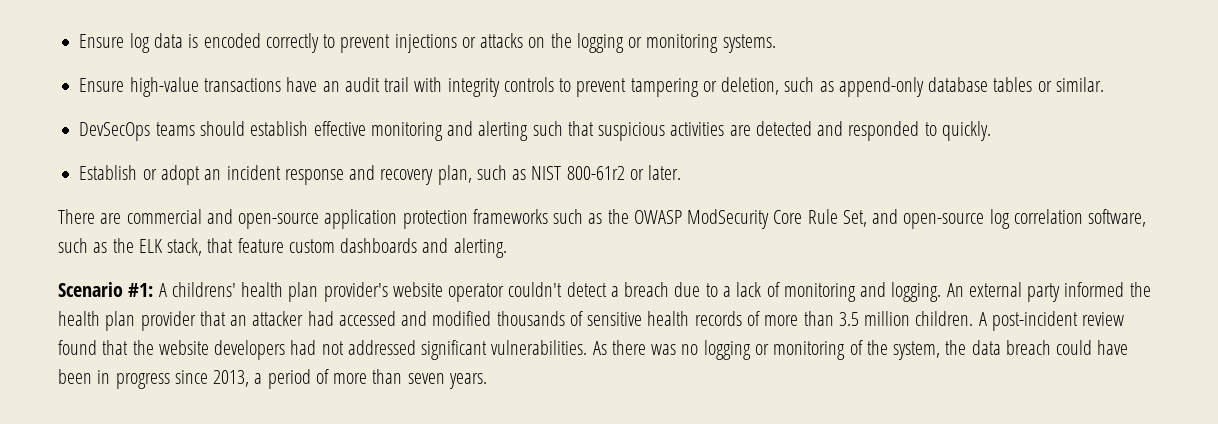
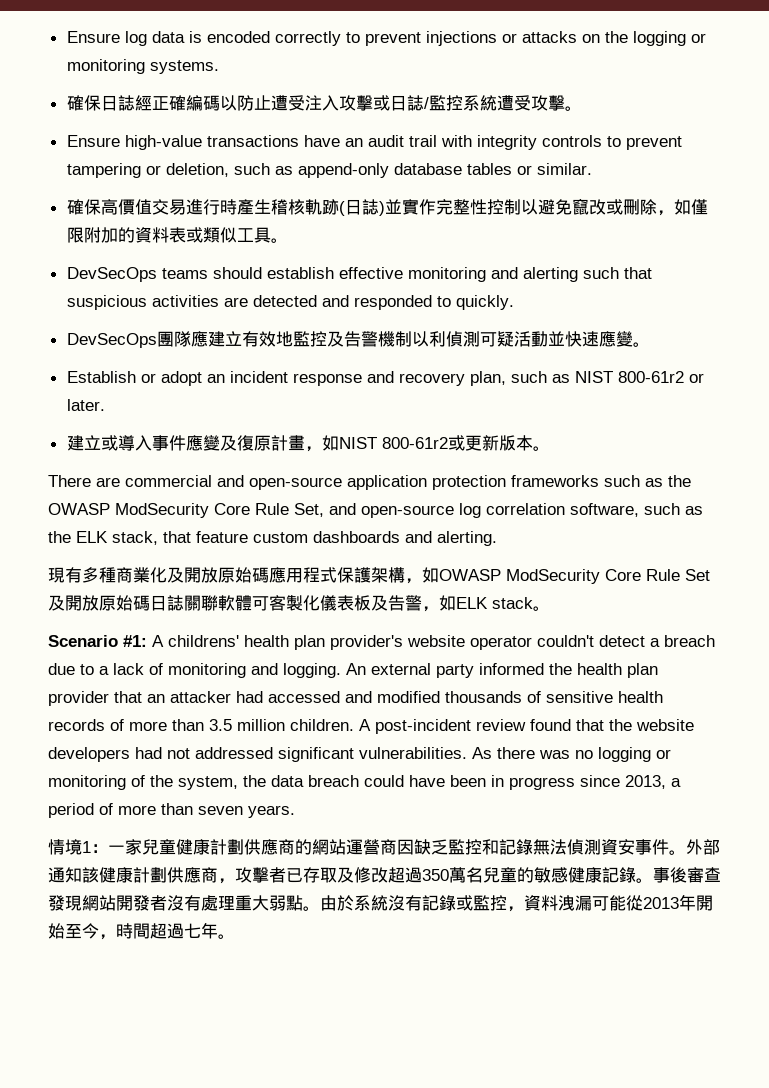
+ 確保日誌經正確編碼以防止遭受注入攻擊或日誌/監控系統遭受攻擊。
+ 確保高價值交易進行時產生稽核軌跡(日誌)並實作完整性控制以避免竄改或刪除，如僅限附加的資料表或類似工具。
+ DevSecOps團隊應建立有效地監控及告警機制以利偵測可疑活動並快速應變。
+ 建立或導入事件應變及復原計畫，如NIST 800-61r2或更新版本。
+ 現有多種商業化及開放原始碼應用程式保護架構，如OWASP ModSecurity Core Rule Set及開放原始碼日誌關聯軟體可客製化儀表板及告警，如ELK stack。
+ 情境1：一家兒童健康計劃供應商的網站運營商因缺乏監控和記錄無法偵測資安事件。外部通知該健康計劃供應商，攻擊者已存取及修改超過350萬名兒童的敏感健康記錄。事後審查發現網站開發者沒有處理重大弱點。由於系統沒有記錄或監控，資料洩漏可能從2013年開始至今，時間超過七年。

